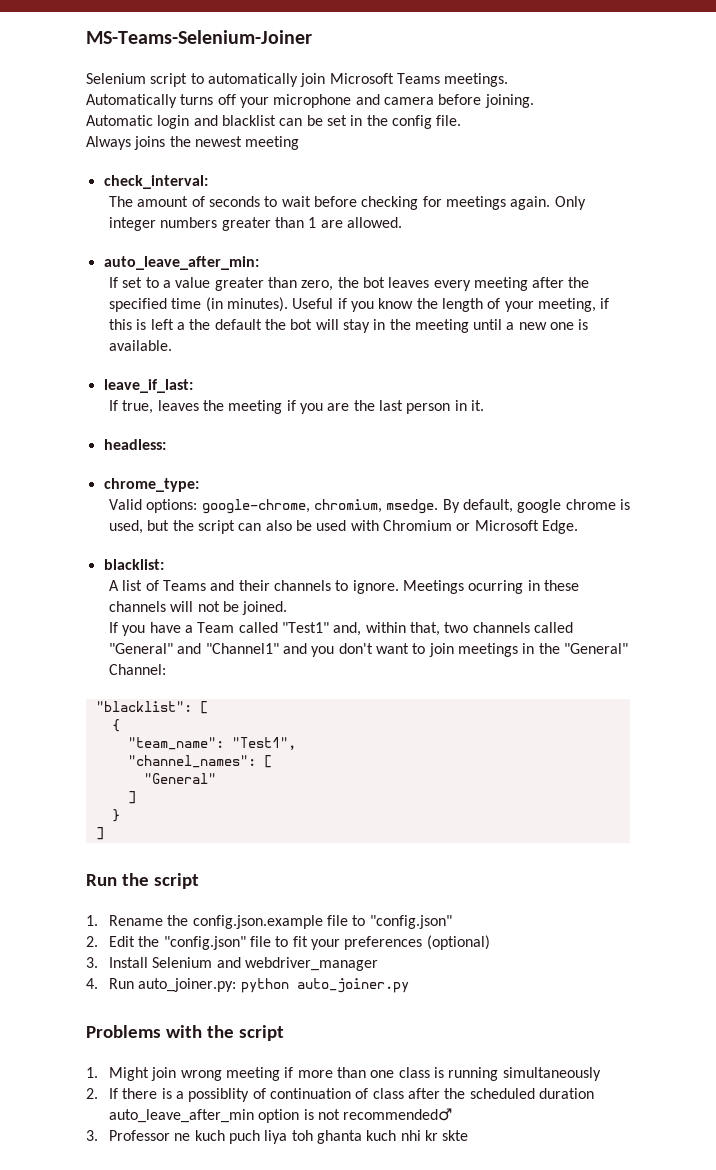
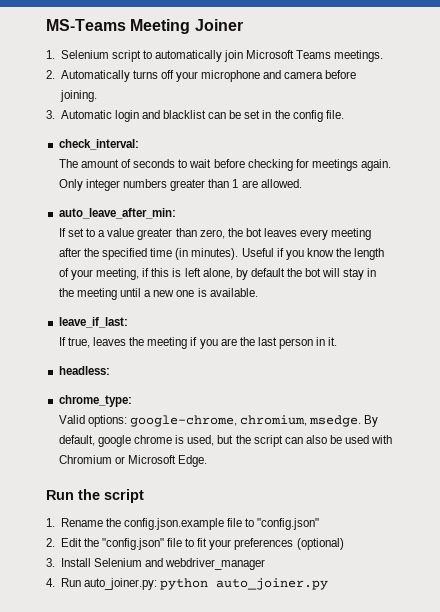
- MS-Teams-Selenium-Joiner
- Selenium script to automatically join Microsoft Teams meetings.
+ MS-Teams Meeting Joiner
+ 1. Selenium script to automatically join Microsoft Teams meetings.
- Automatically turns off your microphone and camera before joining.
+ 2. Automatically turns off your microphone and camera before joining.
- Automatic login and blacklist can be set in the config file.
+ 3. Automatic login and blacklist can be set in the config file.
- Always joins the newest meeting
- Useful if you know the length of your meeting, if this is left a the default the bot will stay in the meeting until a new one is available.
+ Useful if you know the length of your meeting, if this is left alone, by default the bot will stay in the meeting until a new one is available.
- blacklist:
- A list of Teams and their channels to ignore. Meetings ocurring in these channels will not be joined.
- If you have a Team called "Test1" and, within that, two channels called "General" and "Channel1" and you don't want to join meetings in the "General" Channel:
- "blacklist": [
- {
- "team_name": "Test1",
- "channel_names": [
- "General"
- ]
- }
- ]
- Problems with the script
- 1. Might join wrong meeting if more than one class is running simultaneously
- 2. If there is a possiblity of continuation of class after the scheduled duration auto_leave_after_min option is not recommended♂
- 3. Professor ne kuch puch liya toh ghanta kuch nhi kr skte

